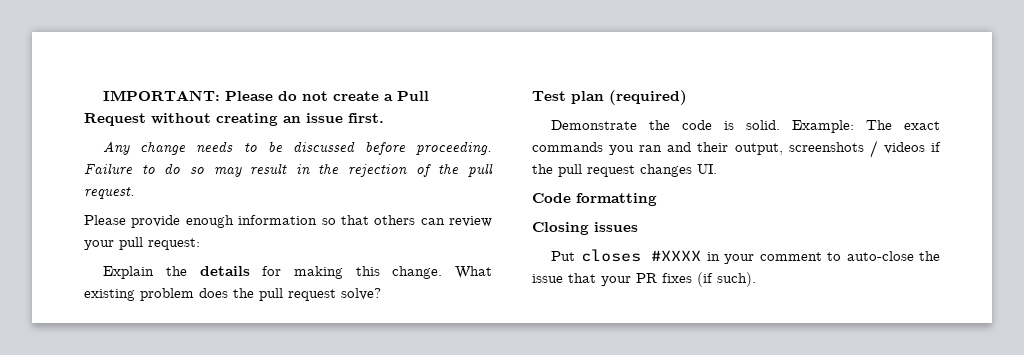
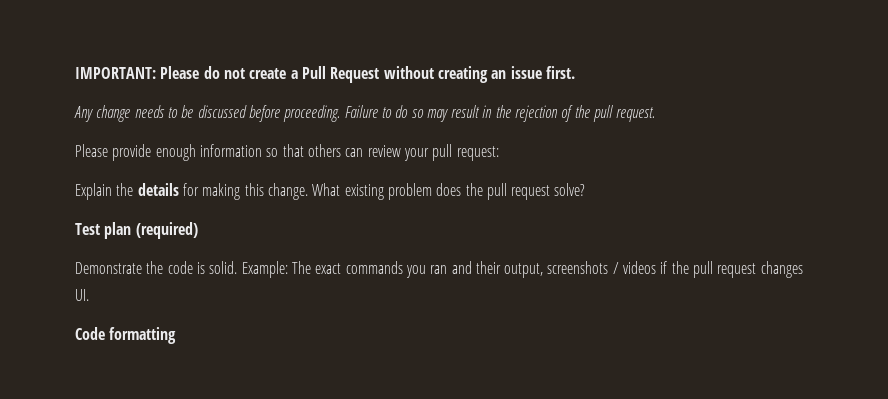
- Closing issues
- Put closes #XXXX in your comment to auto-close the issue that your PR fixes (if such).

